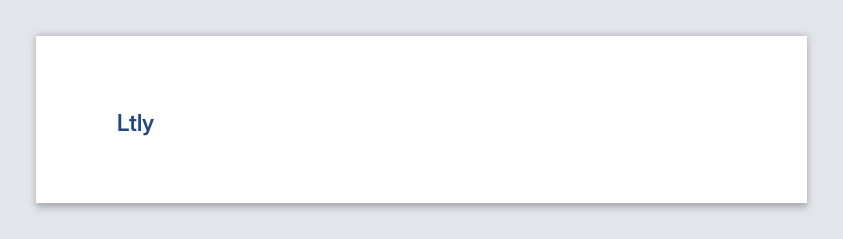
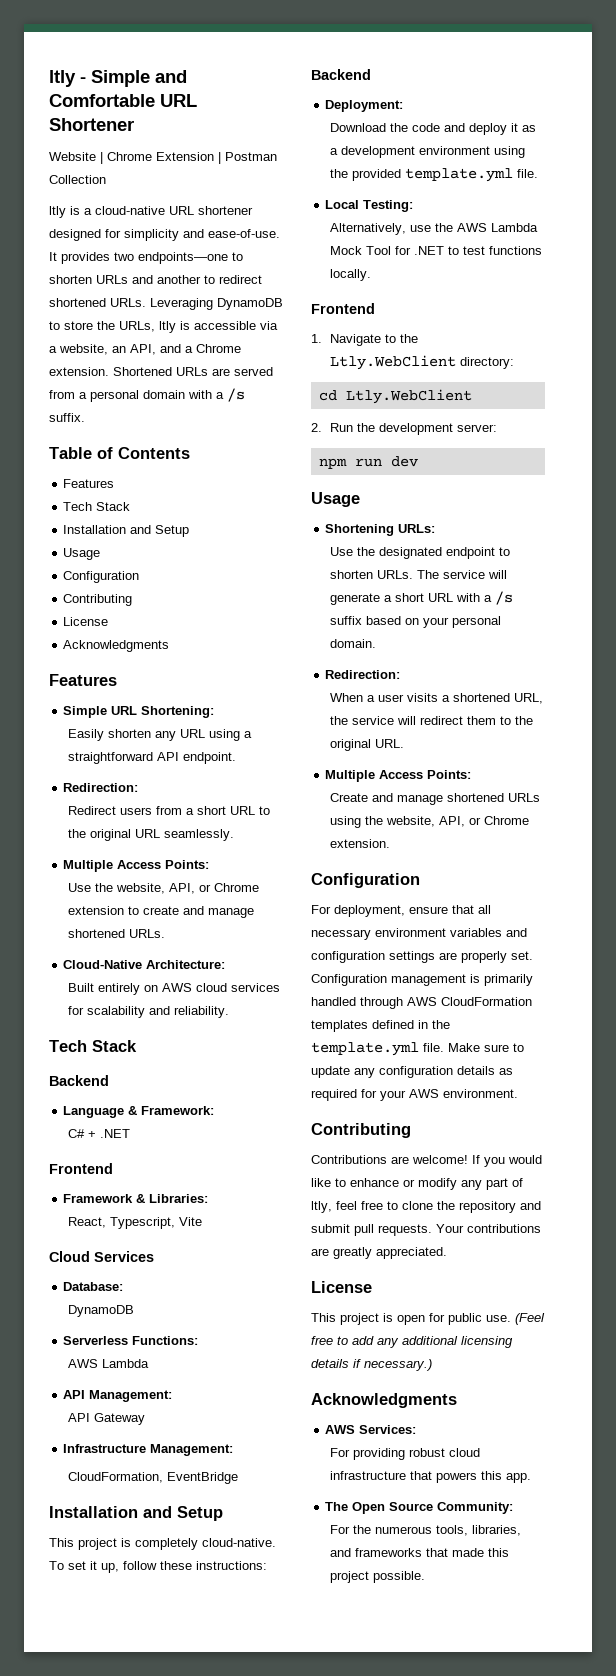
- Ltly
+ ltly - Simple and Comfortable URL Shortener
+ Website | Chrome Extension | Postman Collection
+ ltly is a cloud-native URL shortener designed for simplicity and ease-of-use. It provides two endpoints—one to shorten URLs and another to redirect shortened URLs. Leveraging DynamoDB to store the URLs, ltly is accessible via a website, an API, and a Chrome extension. Shortened URLs are served from a personal domain with a /s suffix.
+ Table of Contents
+ Features
+ Tech Stack
+ Installation and Setup
+ Usage
+ Configuration
+ Contributing
+ License
+ Acknowledgments
+ Features
+ Simple URL Shortening:
+ Easily shorten any URL using a straightforward API endpoint.
+ Redirection:
+ Redirect users from a short URL to the original URL seamlessly.
+ Multiple Access Points:
+ Use the website, API, or Chrome extension to create and manage shortened URLs.
+ Cloud-Native Architecture:
+ Built entirely on AWS cloud services for scalability and reliability.
+ Tech Stack
+ Backend
+ Language & Framework:
+ C# + .NET
+ Frontend
+ Framework & Libraries:
+ React, Typescript, Vite
+ Cloud Services
+ Database:
+ DynamoDB
+ Serverless Functions:
+ AWS Lambda
+ API Management:
+ API Gateway
+ Infrastructure Management:
+ CloudFormation, EventBridge
+ Installation and Setup
+ This project is completely cloud-native. To set it up, follow these instructions:
+ Backend
+ Deployment:
+ Download the code and deploy it as a development environment using the provided template.yml file.
+ Local Testing:
+ Alternatively, use the AWS Lambda Mock Tool for .NET to test functions locally.
+ Frontend
+ 1. Navigate to the Ltly.WebClient directory:
+ cd Ltly.WebClient
+ 2. Run the development server:
+ npm run dev
+ Usage
+ Shortening URLs:
+ Use the designated endpoint to shorten URLs. The service will generate a short URL with a /s suffix based on your personal domain.
+ Redirection:
+ When a user visits a shortened URL, the service will redirect them to the original URL.
+ Multiple Access Points:
+ Create and manage shortened URLs using the website, API, or Chrome extension.
+ Configuration
+ For deployment, ensure that all necessary environment variables and configuration settings are properly set. Configuration management is primarily handled through AWS CloudFormation templates defined in the template.yml file. Make sure to update any configuration details as required for your AWS environment.
+ Contributing
+ Contributions are welcome! If you would like to enhance or modify any part of ltly, feel free to clone the repository and submit pull requests. Your contributions are greatly appreciated.
+ License
+ This project is open for public use. (Feel free to add any additional licensing details if necessary.)
+ Acknowledgments
+ AWS Services:
+ For providing robust cloud infrastructure that powers this app.
+ The Open Source Community:
+ For the numerous tools, libraries, and frameworks that made this project possible.

